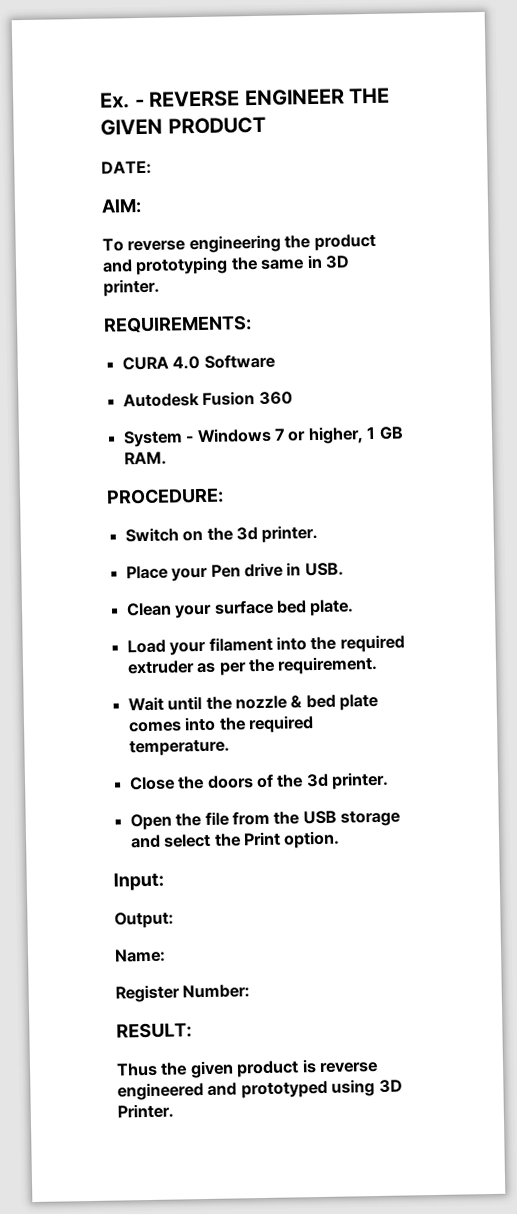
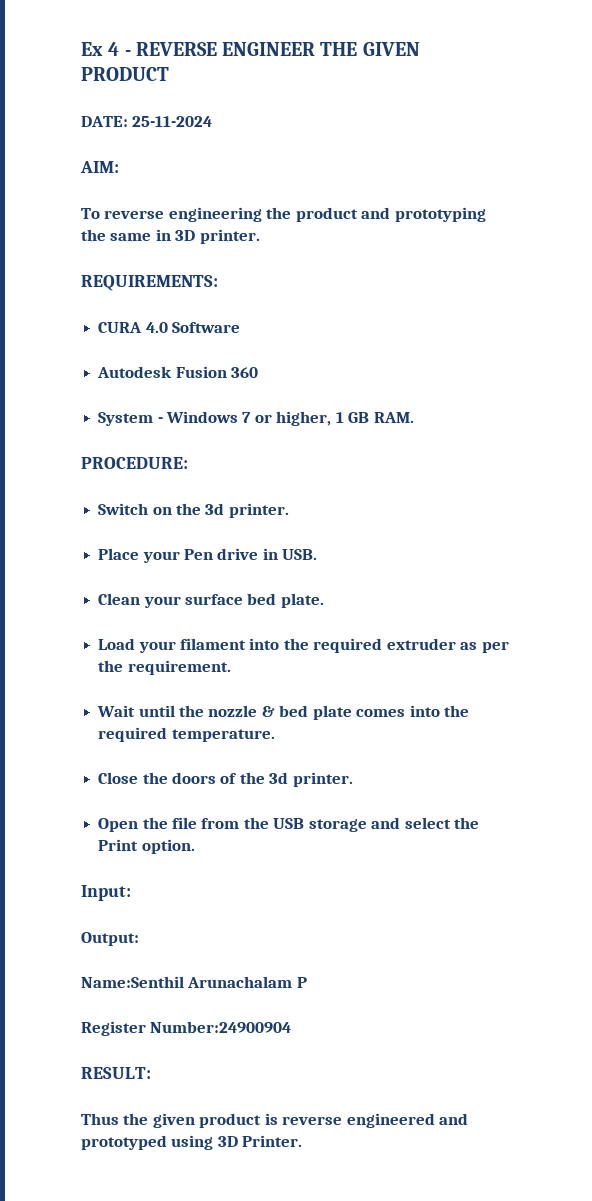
- Ex. - REVERSE ENGINEER THE GIVEN PRODUCT
+ Ex 4 - REVERSE ENGINEER THE GIVEN PRODUCT
- DATE:
+ DATE: 25-11-2024
- Name:
+ Name:Senthil Arunachalam P
- Register Number:
+ Register Number:24900904

